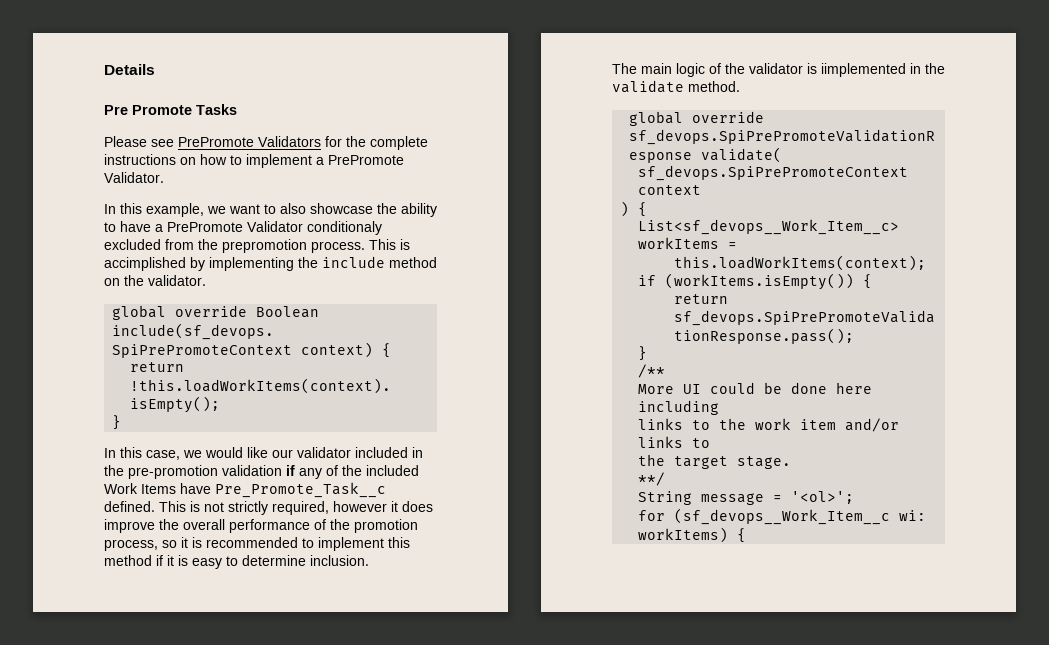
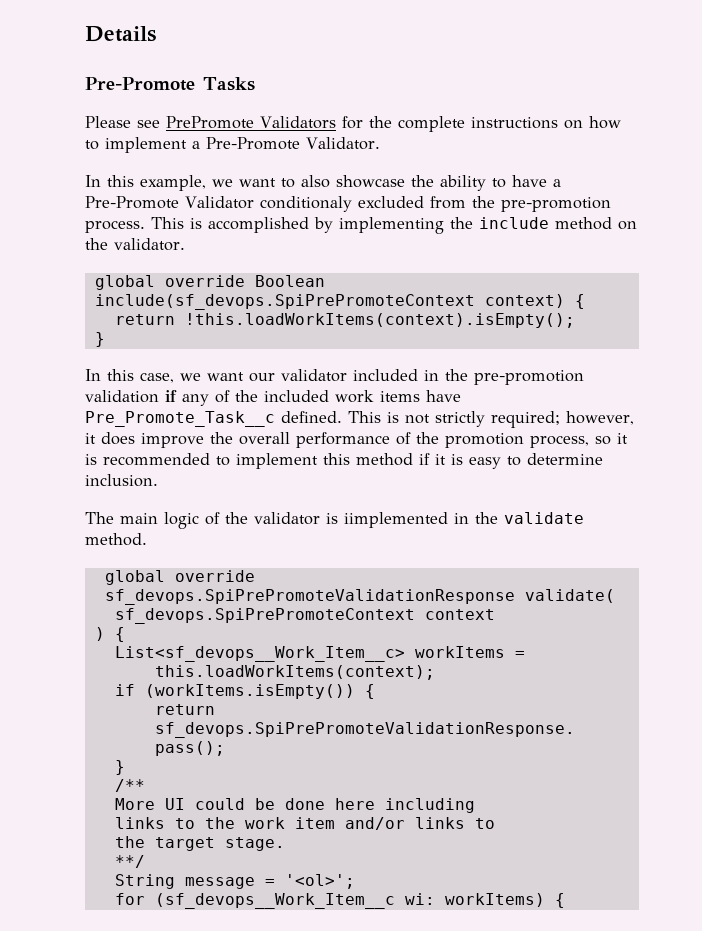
- Pre Promote Tasks
+ Pre-Promote Tasks
- Please see PrePromote Validators for the complete instructions on how to implement a PrePromote Validator.
+ Please see PrePromote Validators for the complete instructions on how to implement a Pre-Promote Validator.
- In this example, we want to also showcase the ability to have a PrePromote Validator conditionaly excluded from the prepromotion process.
+ In this example, we want to also showcase the ability to have a Pre-Promote Validator conditionaly excluded from the pre-promotion process.
- This is accimplished by implementing the include method on the validator.
+ This is accomplished by implementing the include method on the validator.
- In this case, we would like our validator included in the pre-promotion validation if any of the included Work Items have Pre_Promote_Task__c defined.
+ In this case, we want our validator included in the pre-promotion validation if any of the included work items have Pre_Promote_Task__c defined.
- This is not strictly required, however it does improve the overall performance of the promotion process, so it is recommended to implement this method if it is easy to determine inclusion.
+ This is not strictly required; however, it does improve the overall performance of the promotion process, so it is recommended to implement this method if it is easy to determine inclusion.

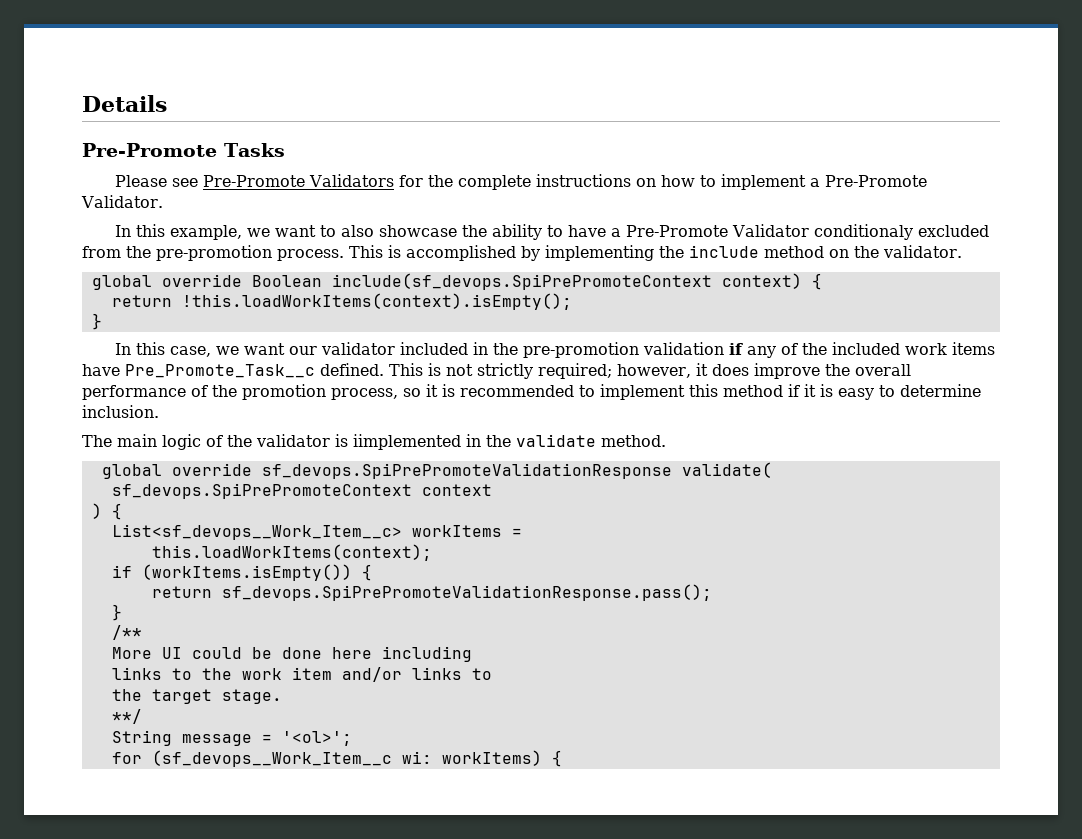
- Please see PrePromote Validators for the complete instructions on how to implement a Pre-Promote Validator.
+ Please see Pre-Promote Validators for the complete instructions on how to implement a Pre-Promote Validator.

